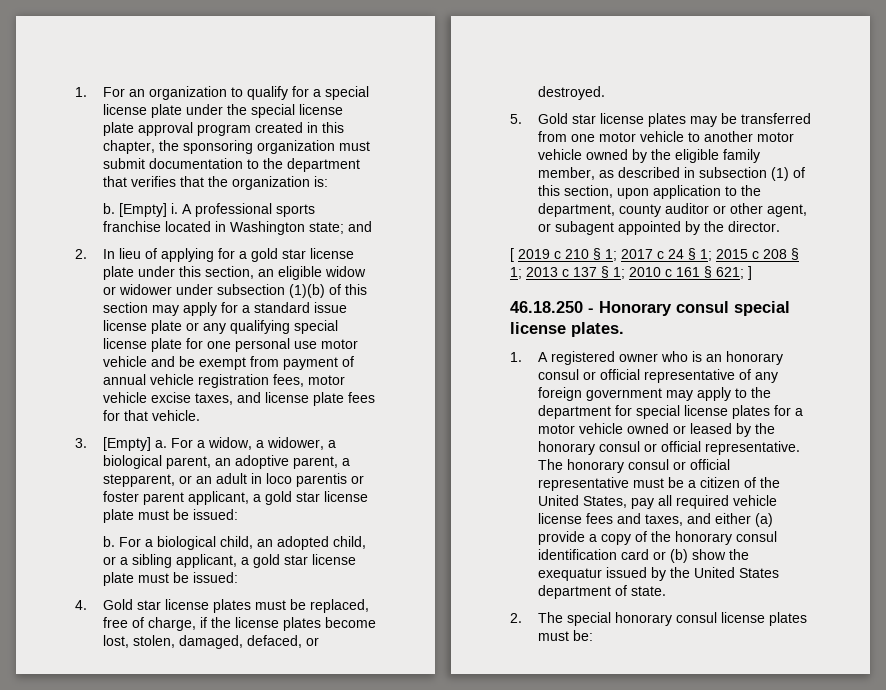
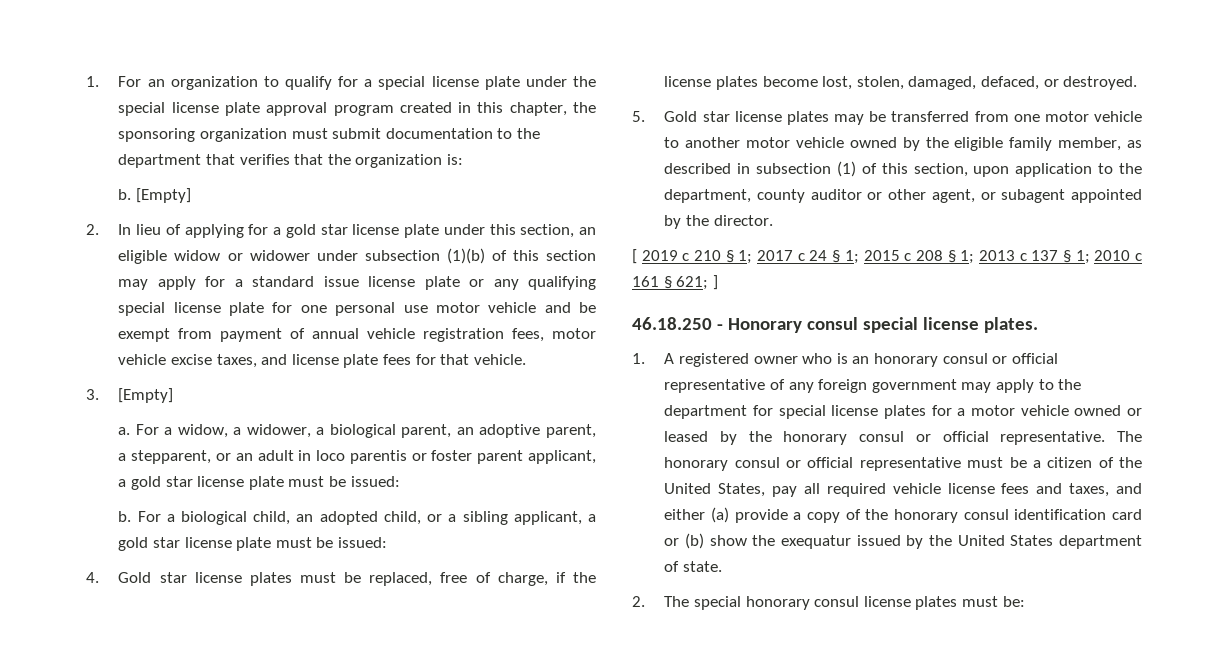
- b. [Empty] i. A professional sports franchise located in Washington state; and
+ b. [Empty]
- 3. [Empty] a.
+ 3. [Empty]
+ a.

